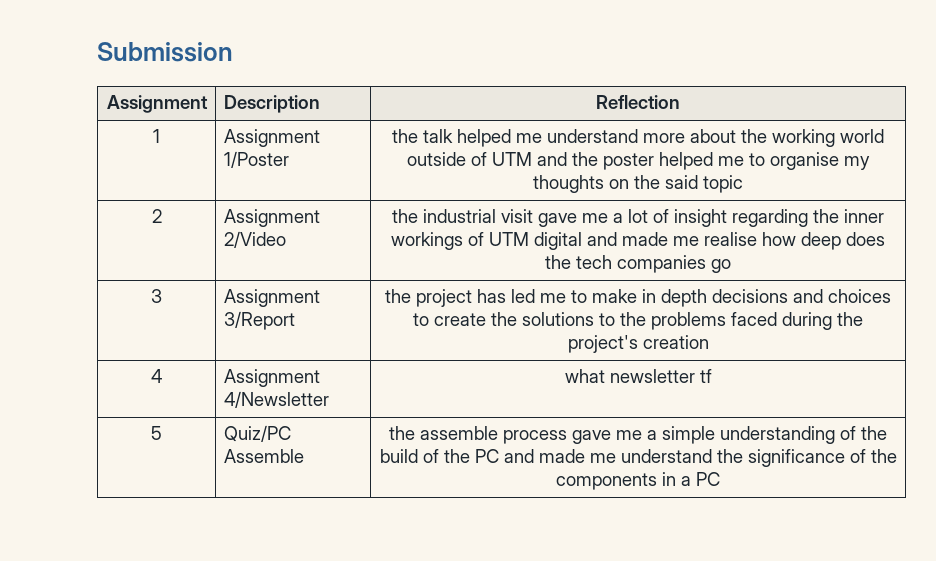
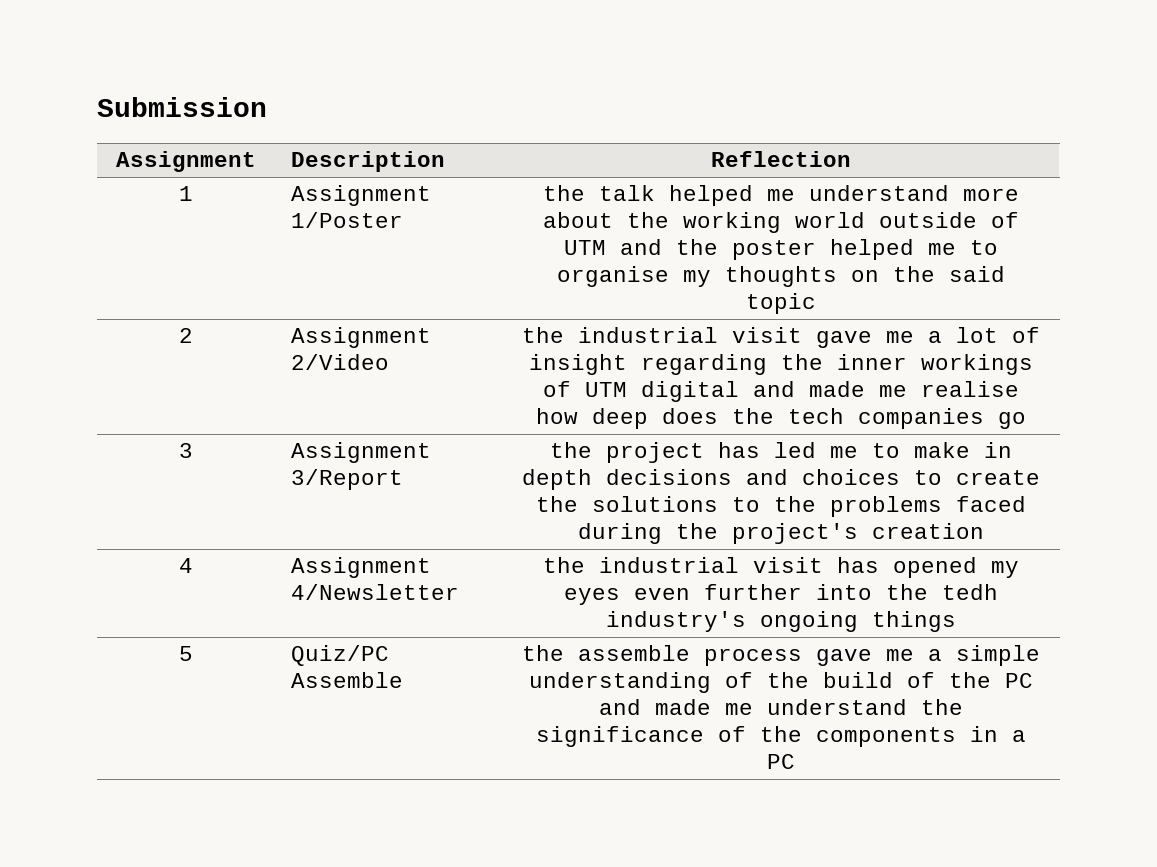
- 4 | Assignment 4/Newsletter | what newsletter tf
+ 4 | Assignment 4/Newsletter | the industrial visit has opened my eyes even further into the tedh industry's ongoing things

